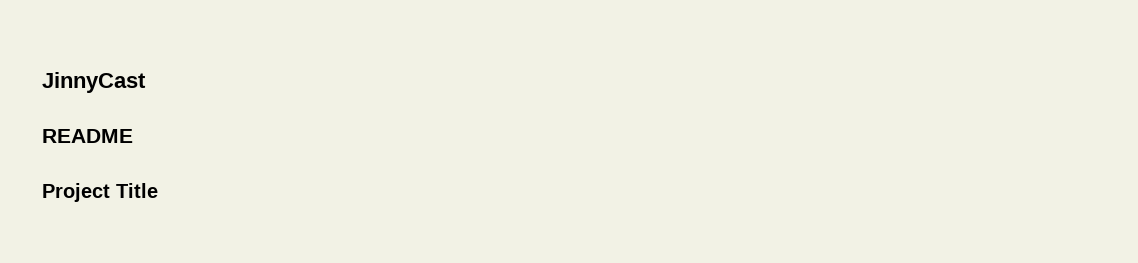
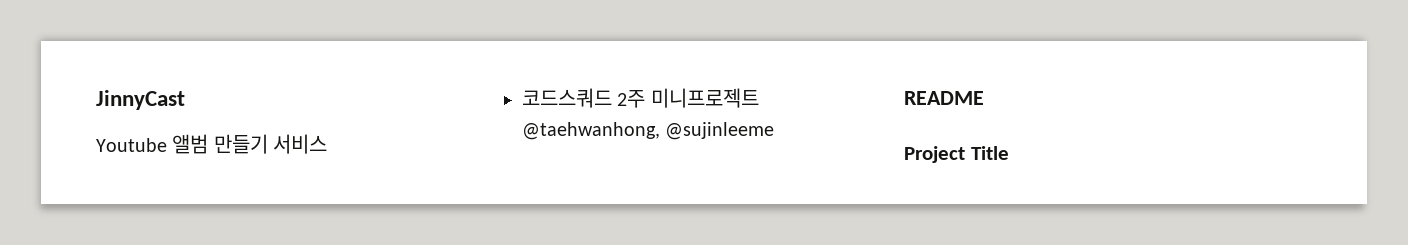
+ Youtube 앨범 만들기 서비스
+ 코드스쿼드 2주 미니프로젝트 @taehwanhong, @sujinleeme

